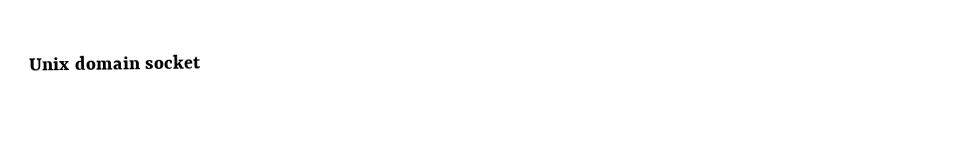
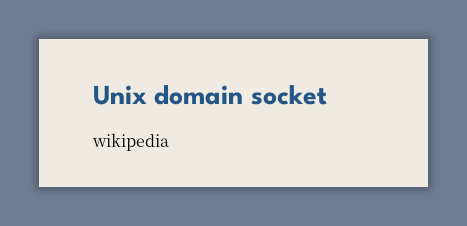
+ wikipedia

